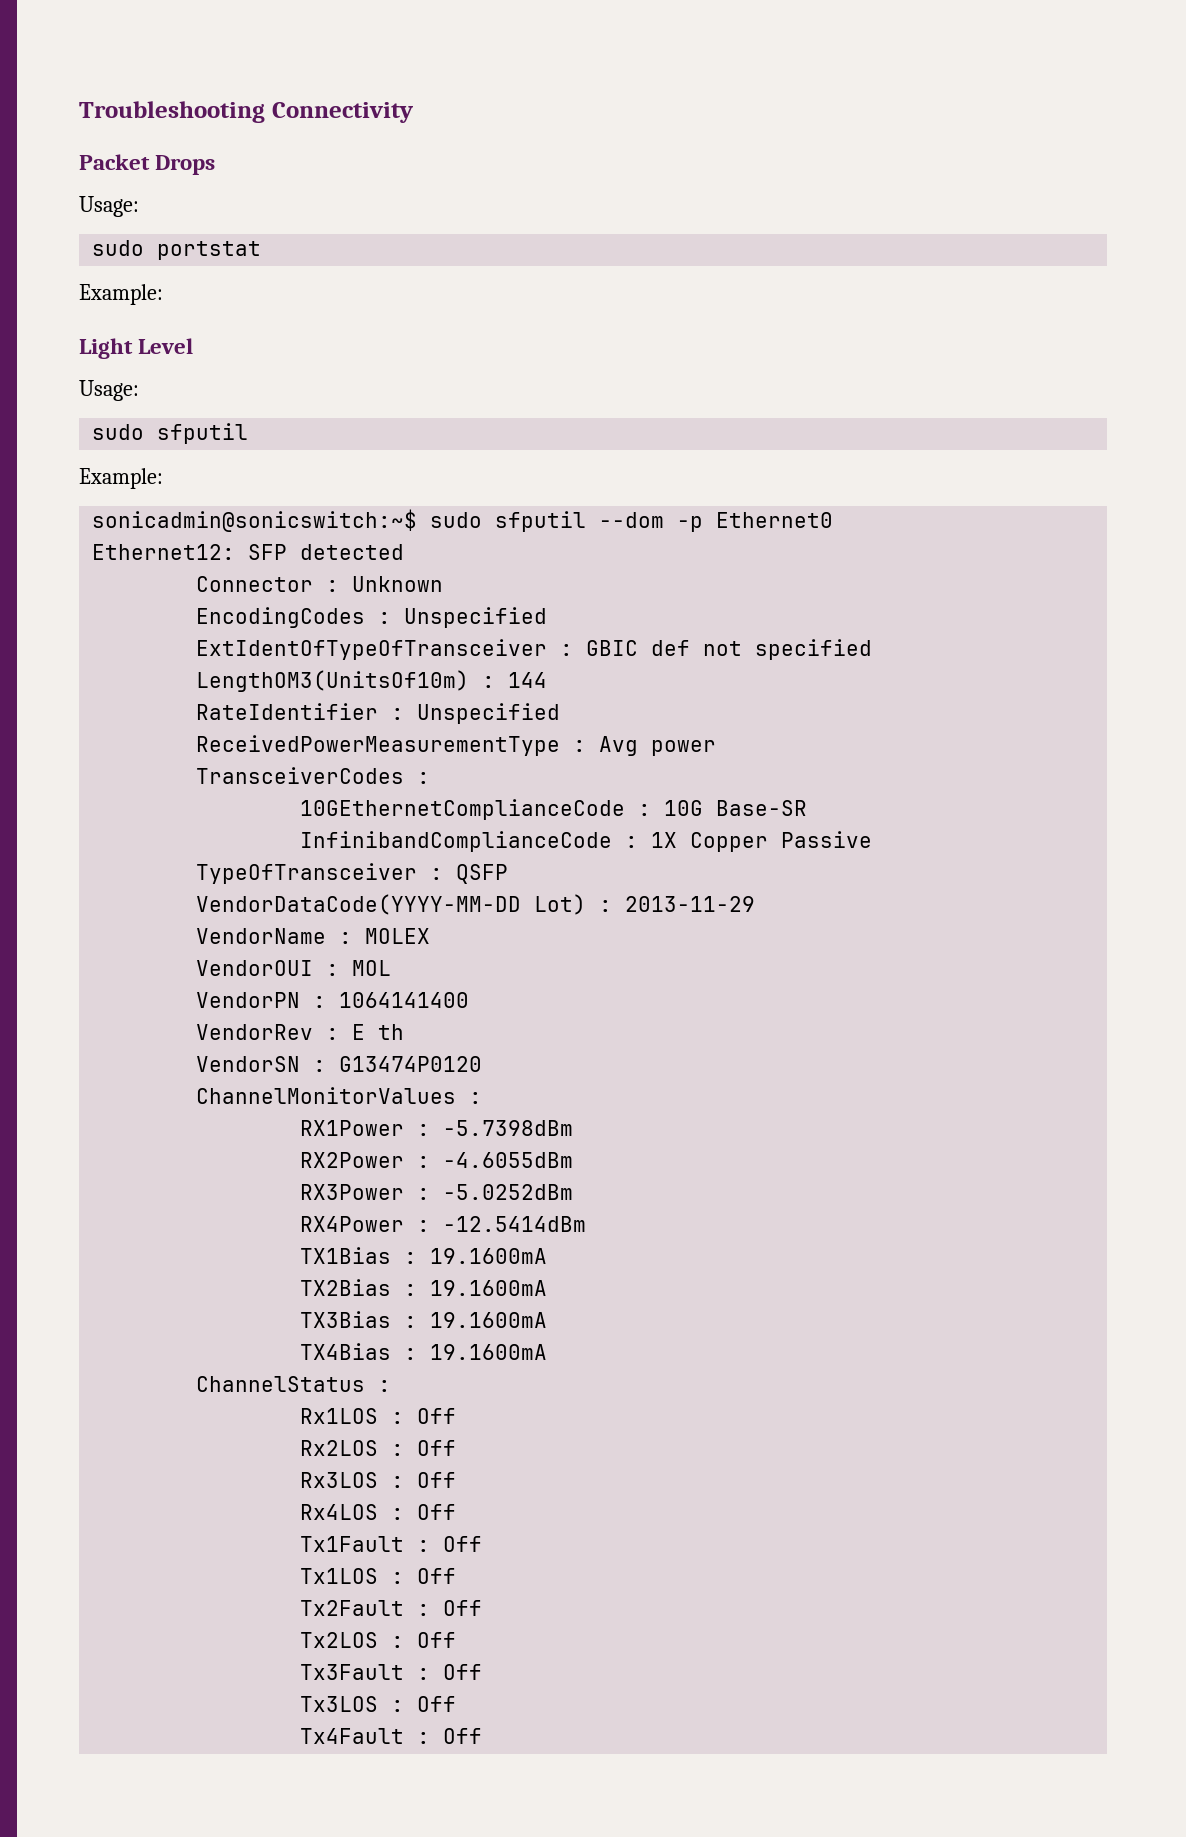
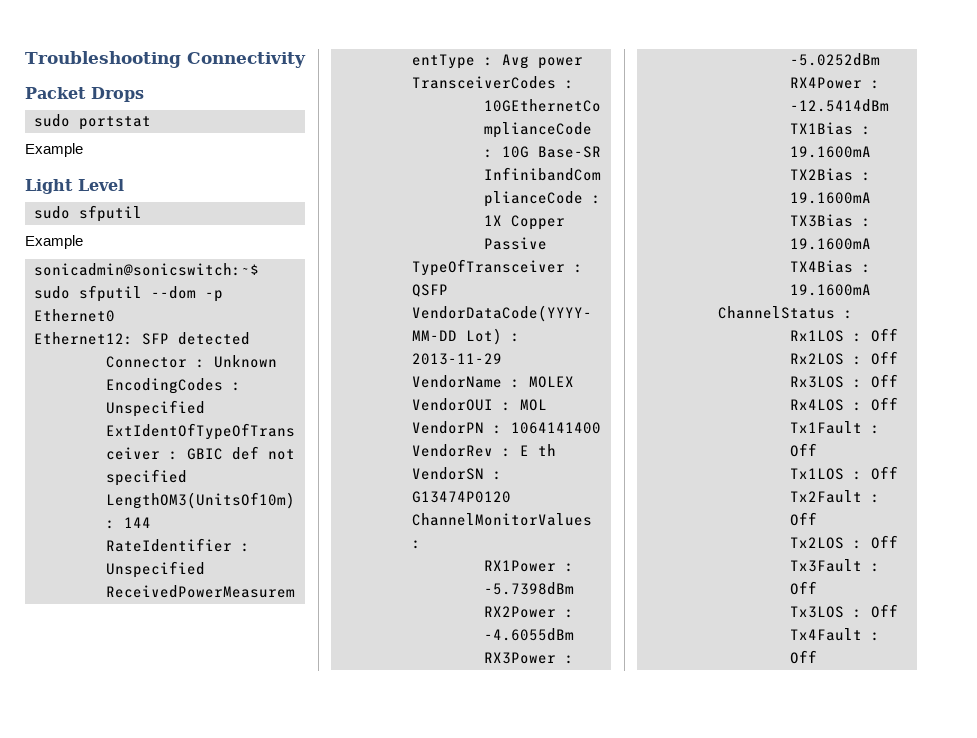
  Packet Drops
- Usage:
  sudo portstat
- Example:
+ Example
  Light Level
- Usage:
  sudo sfputil
- Example:
+ Example

